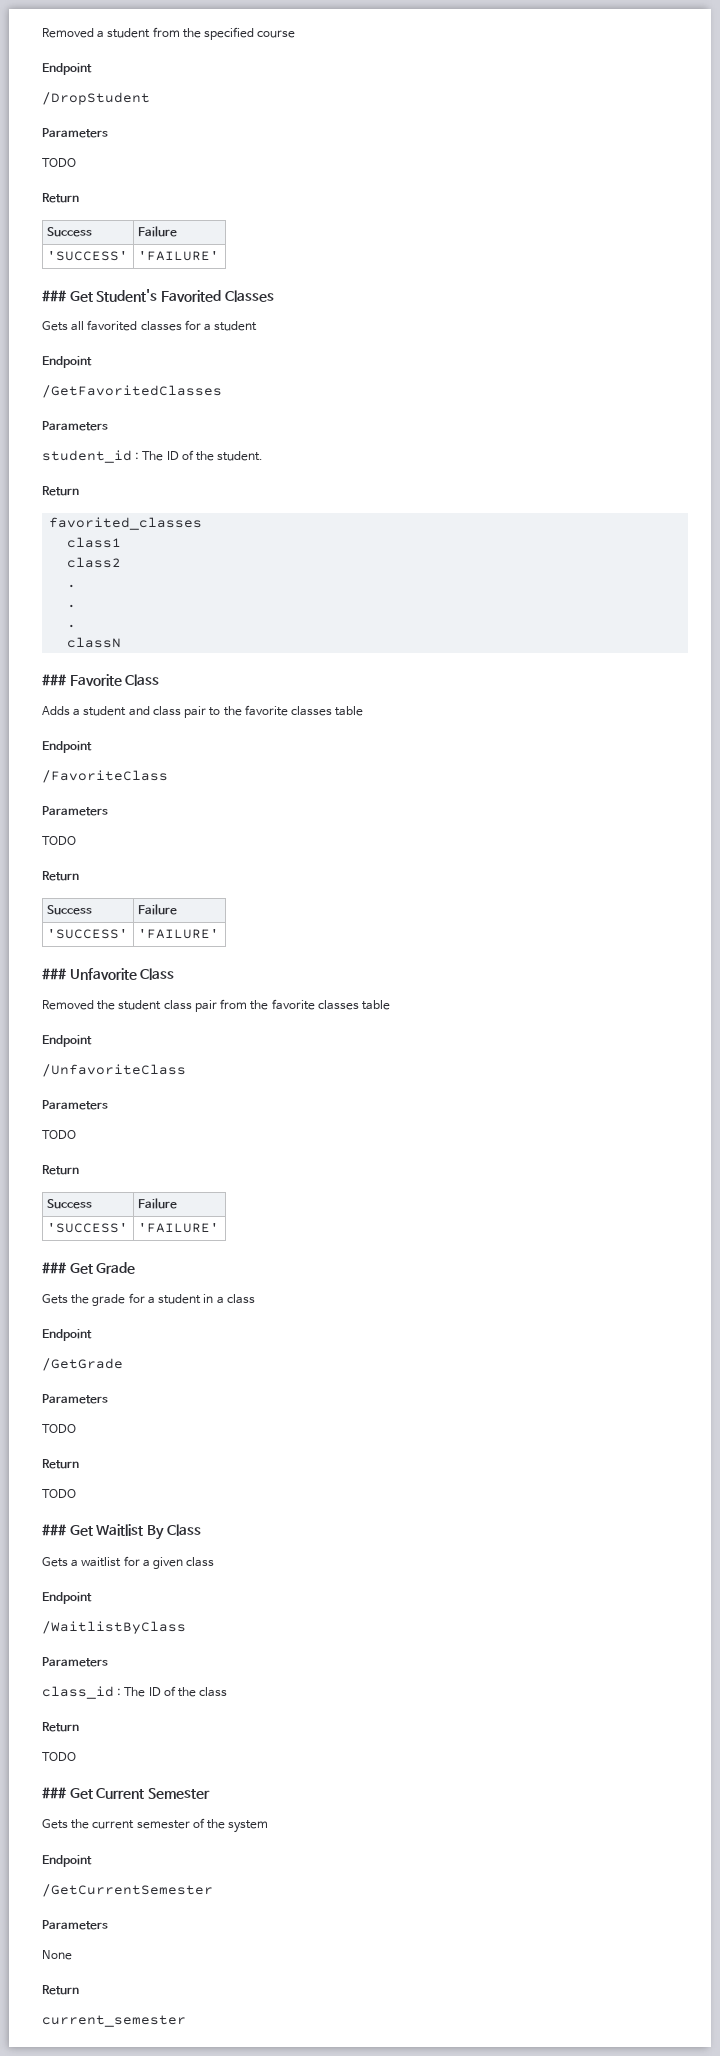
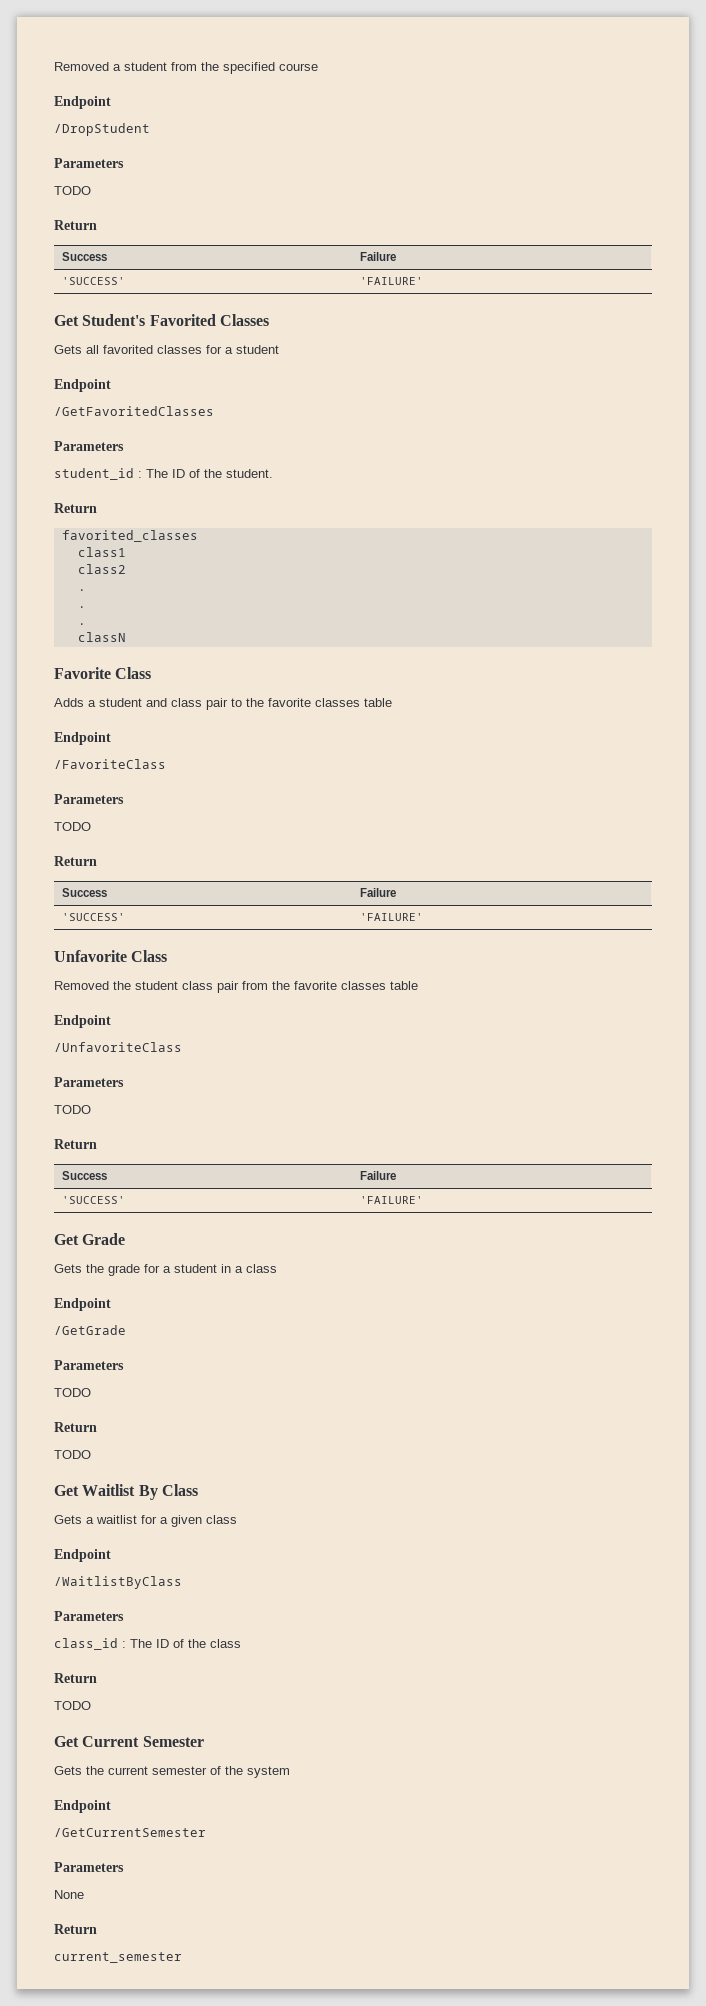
- ### Get Student's Favorited Classes
+ Get Student's Favorited Classes
- ### Favorite Class
+ Favorite Class
- ### Unfavorite Class
+ Unfavorite Class
- ### Get Grade
+ Get Grade
- ### Get Waitlist By Class
+ Get Waitlist By Class
- ### Get Current Semester
+ Get Current Semester

